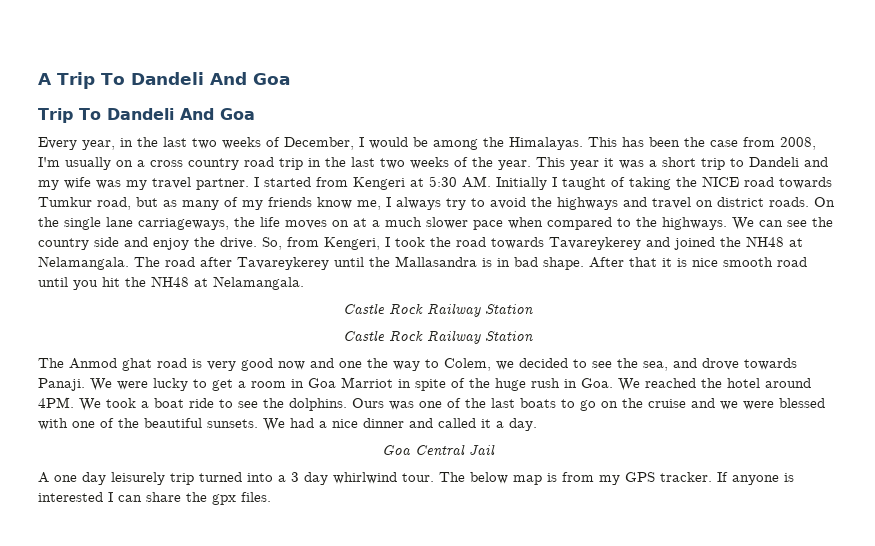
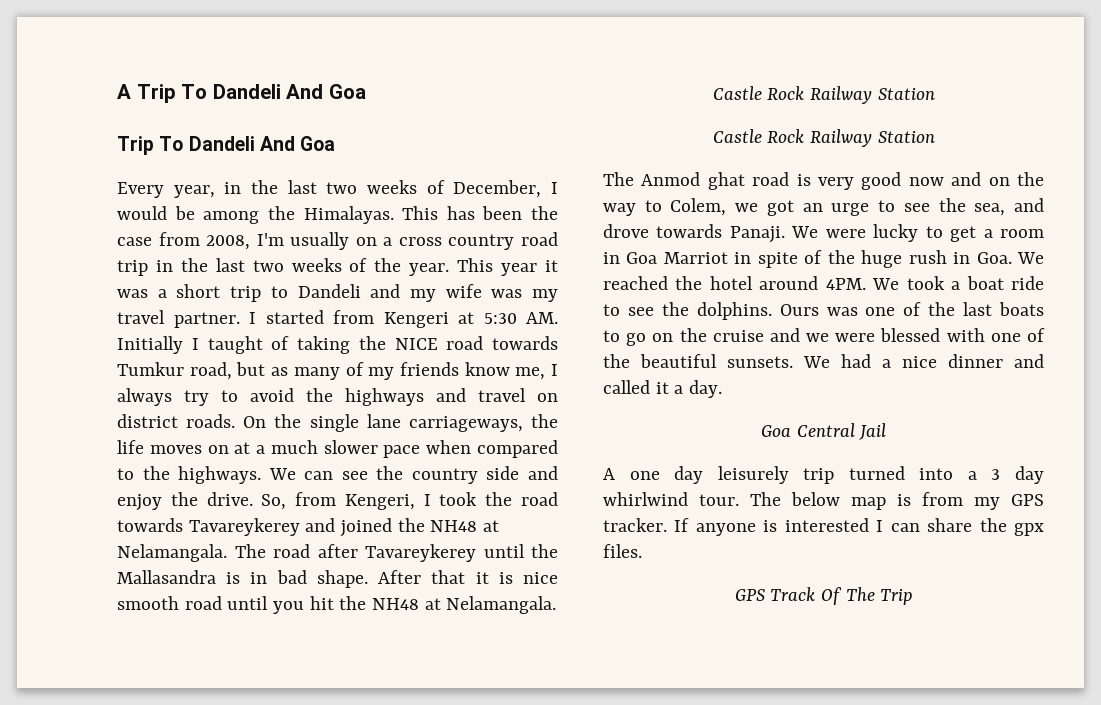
- The Anmod ghat road is very good now and one the way to Colem, we decided to see the sea, and drove towards Panaji.
+ The Anmod ghat road is very good now and on the way to Colem, we got an urge to see the sea, and drove towards Panaji.
+ GPS Track Of The Trip

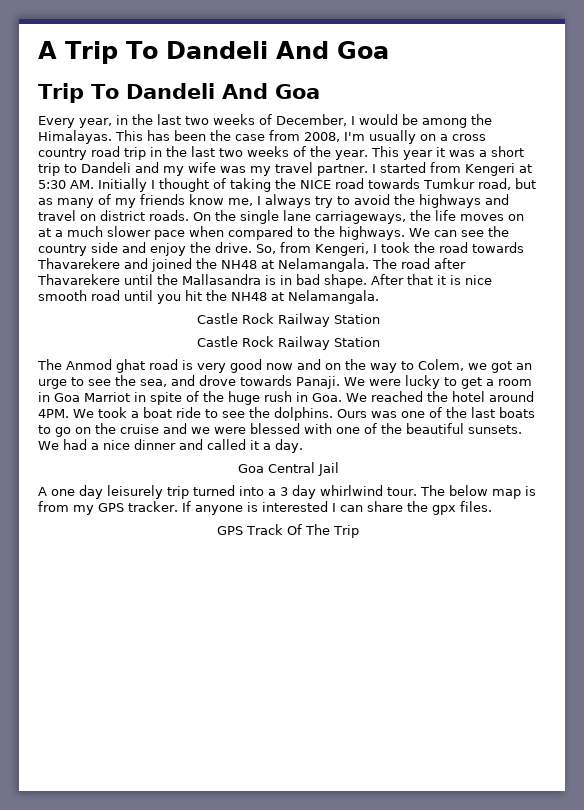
- I started from Kengeri at 5:30 AM. Initially I taught of taking the NICE road towards Tumkur road, but as many of my friends know me, I always try to avoid the highways and travel on district roads.
+ I started from Kengeri at 5:30 AM. Initially I thought of taking the NICE road towards Tumkur road, but as many of my friends know me, I always try to avoid the highways and travel on district roads.
- So, from Kengeri, I took the road towards Tavareykerey and joined the NH48 at Nelamangala.
+ So, from Kengeri, I took the road towards Thavarekere and joined the NH48 at Nelamangala.
- The road after Tavareykerey until the Mallasandra is in bad shape.
+ The road after Thavarekere until the Mallasandra is in bad shape.

